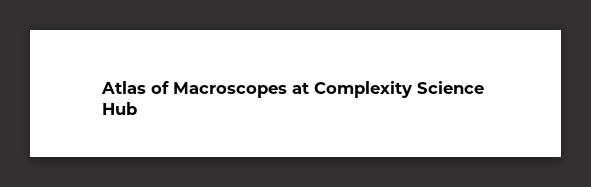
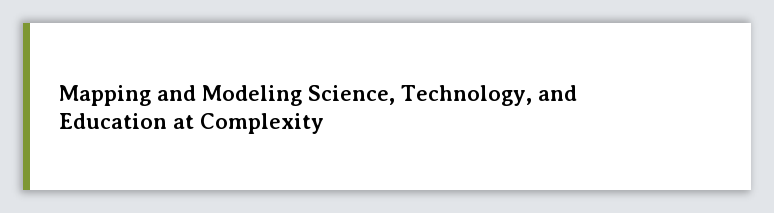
- Atlas of Macroscopes at Complexity Science Hub
+ Mapping and Modeling Science, Technology, and Education at Complexity

